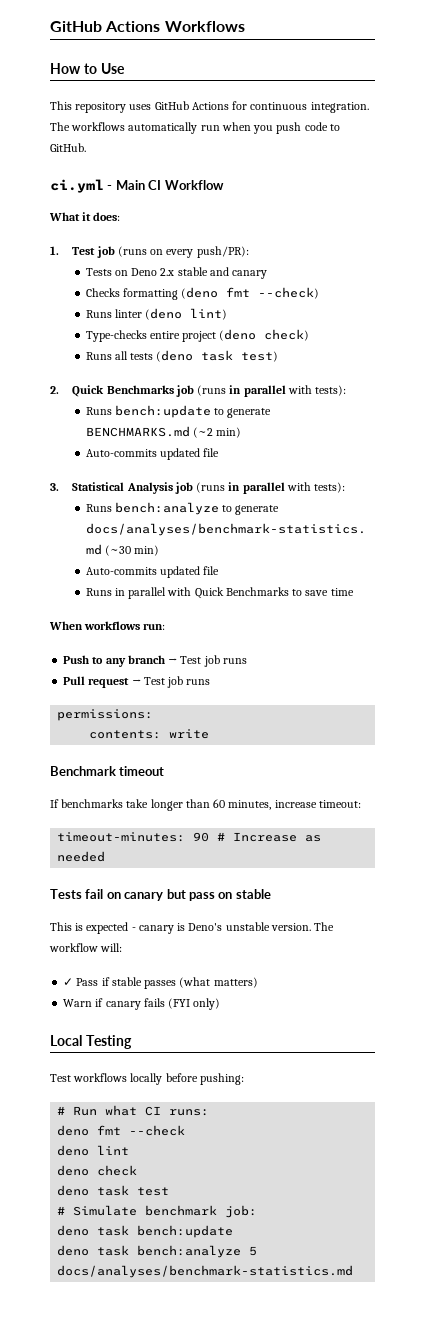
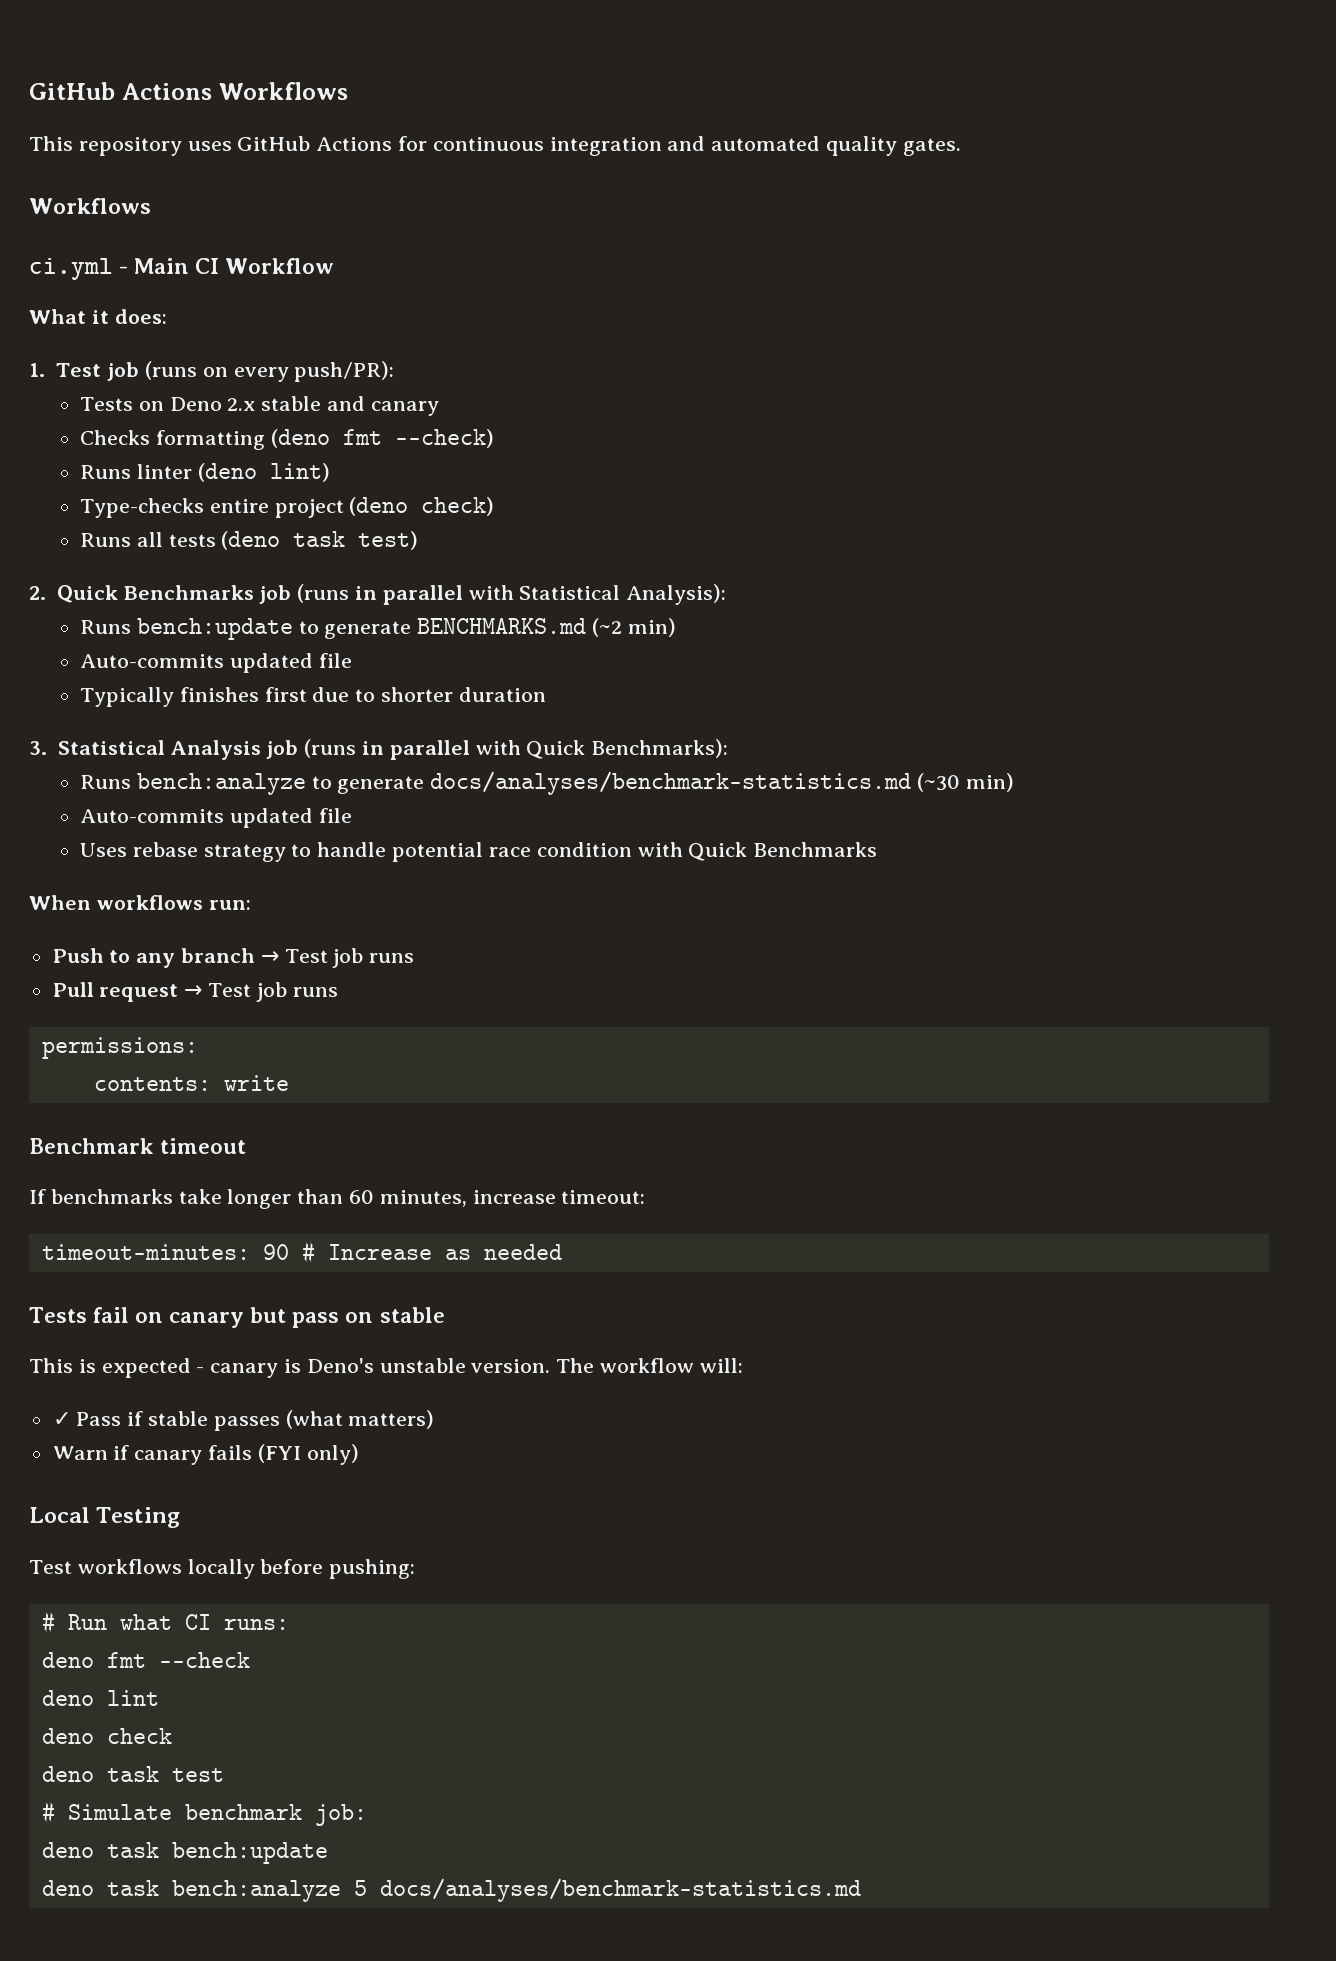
- How to Use
- This repository uses GitHub Actions for continuous integration. The workflows automatically run when you push code to GitHub.
+ This repository uses GitHub Actions for continuous integration and automated quality gates.
+ Workflows
- 2. Quick Benchmarks job (runs in parallel with tests):
+ 2. Quick Benchmarks job (runs in parallel with Statistical Analysis):
+ Typically finishes first due to shorter duration
- 3. Statistical Analysis job (runs in parallel with tests):
+ 3. Statistical Analysis job (runs in parallel with Quick Benchmarks):
- Runs in parallel with Quick Benchmarks to save time
+ Uses rebase strategy to handle potential race condition with Quick Benchmarks

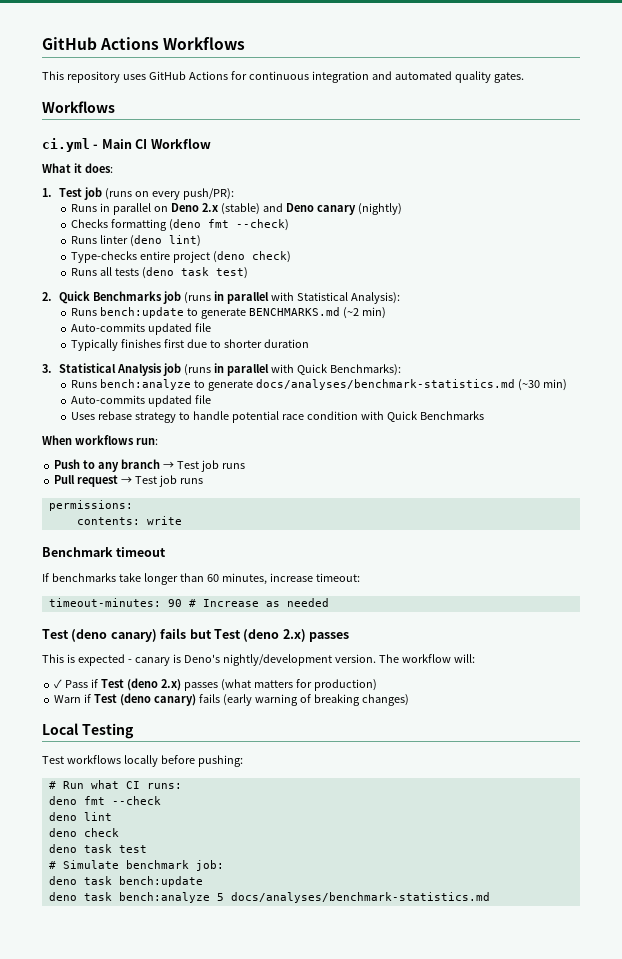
- Tests on Deno 2.x stable and canary
+ Runs in parallel on Deno 2.x (stable) and Deno canary (nightly)
- Tests fail on canary but pass on stable
+ Test (deno canary) fails but Test (deno 2.x) passes
- This is expected - canary is Deno's unstable version.
+ This is expected - canary is Deno's nightly/development version.
- ✓ Pass if stable passes (what matters)
- Warn if canary fails (FYI only)
+ ✓ Pass if Test (deno 2.x) passes (what matters for production)
+ Warn if Test (deno canary) fails (early warning of breaking changes)

